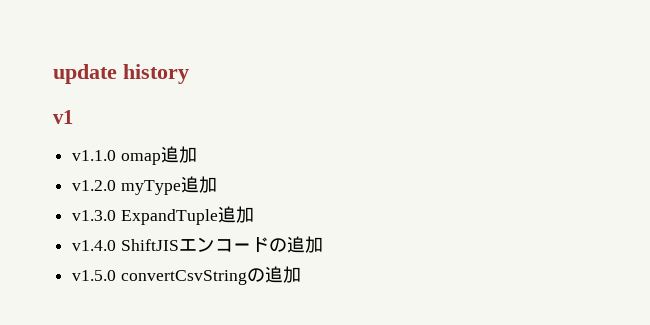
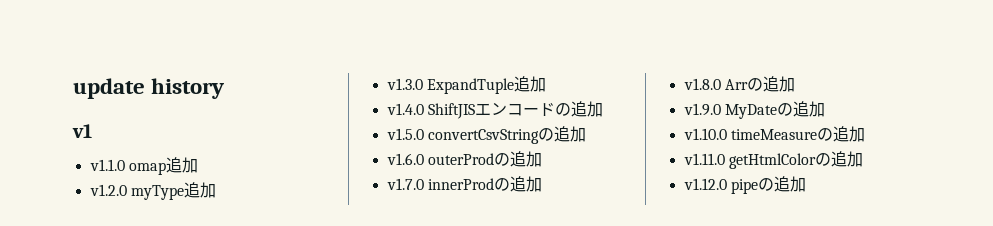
+ v1.6.0 outerProdの追加
+ v1.7.0 innerProdの追加
+ v1.8.0 Arrの追加
+ v1.9.0 MyDateの追加
+ v1.10.0 timeMeasureの追加
+ v1.11.0 getHtmlColorの追加
+ v1.12.0 pipeの追加

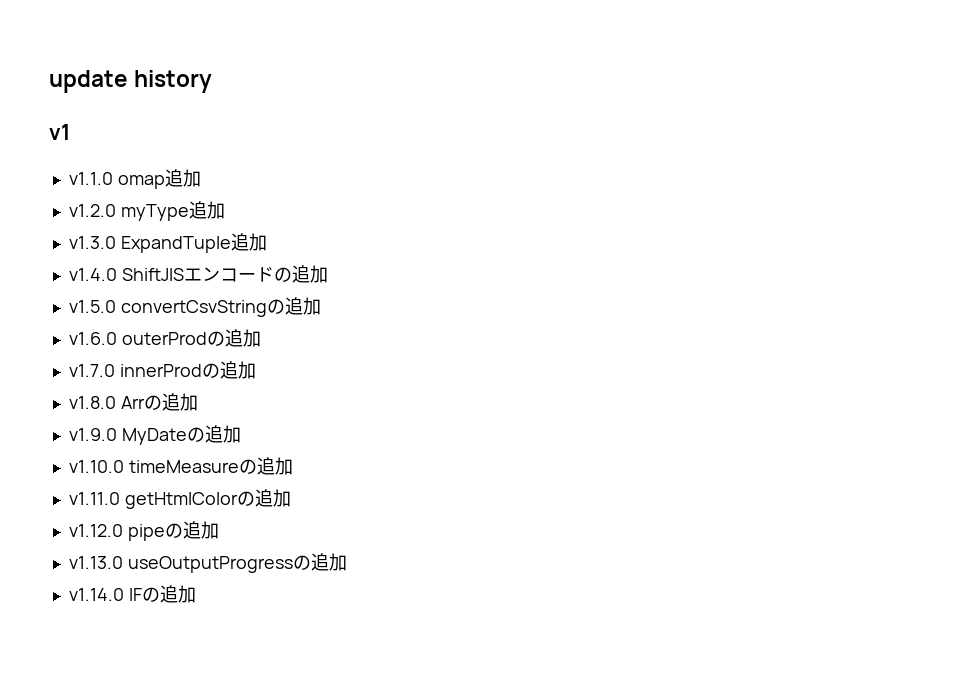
+ v1.13.0 useOutputProgressの追加
+ v1.14.0 IFの追加

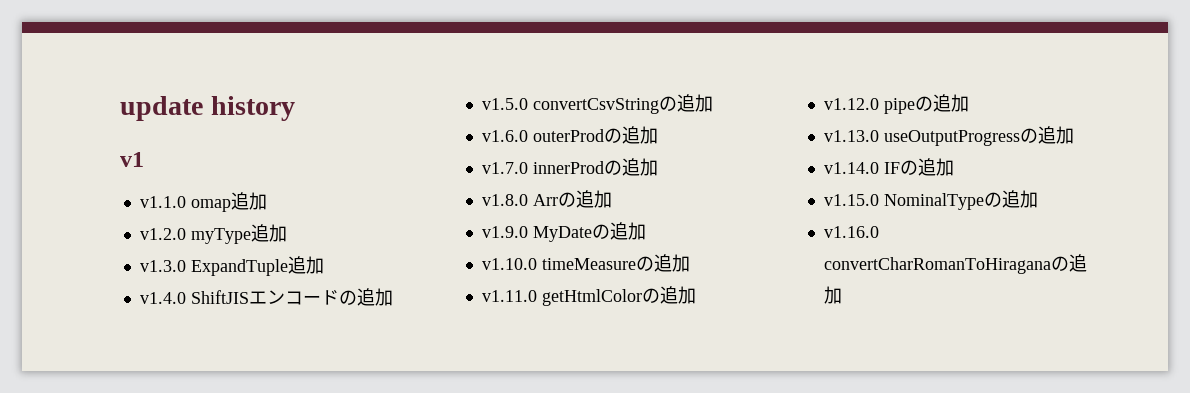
+ v1.15.0 NominalTypeの追加
+ v1.16.0 convertCharRomanToHiraganaの追加

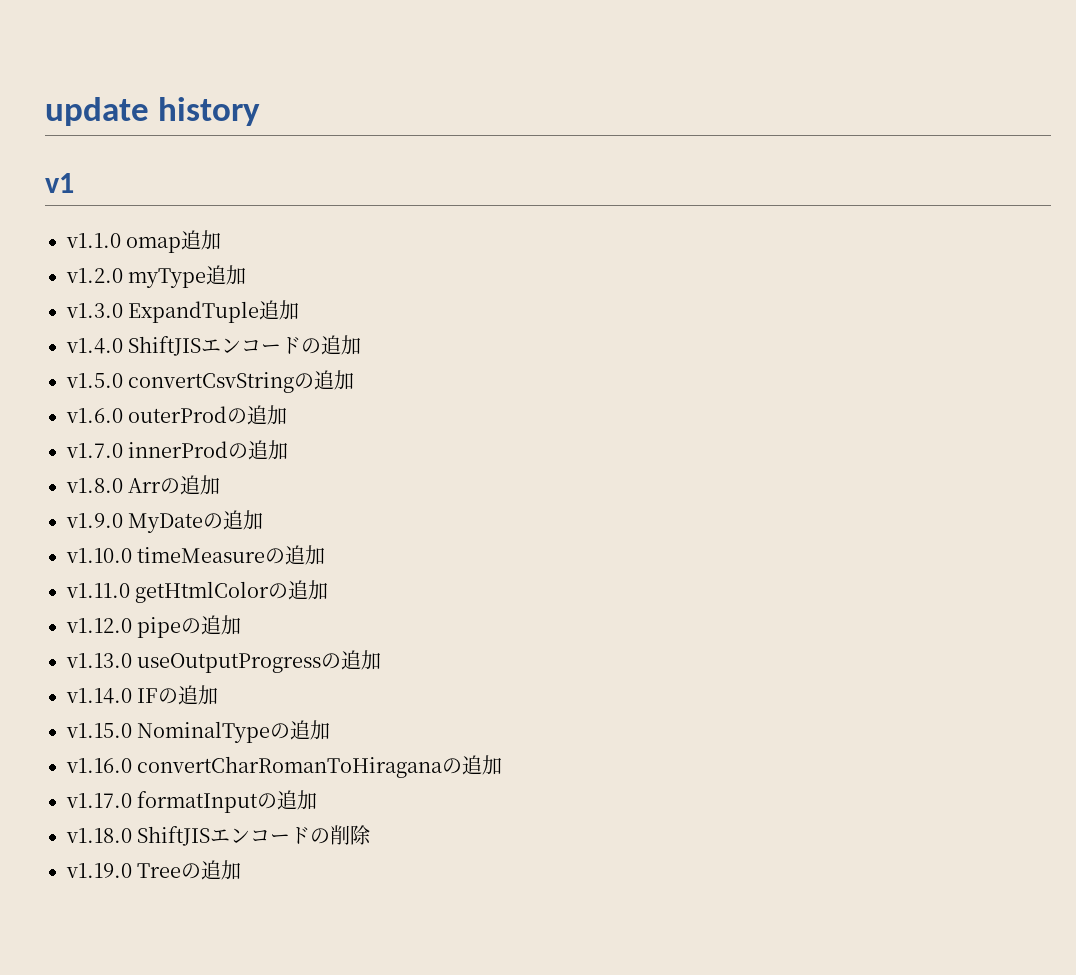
+ v1.17.0 formatInputの追加
+ v1.18.0 ShiftJISエンコードの削除
+ v1.19.0 Treeの追加

